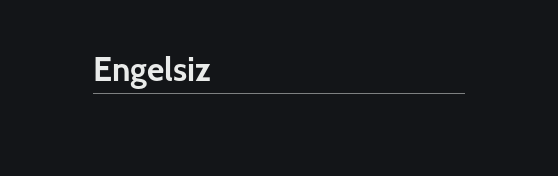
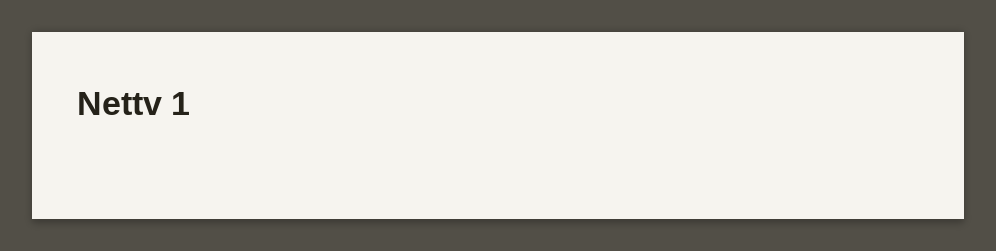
- Engelsiz
+ Nettv 1

